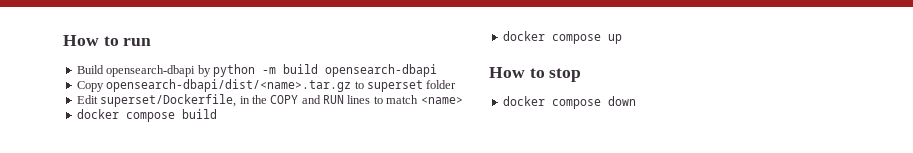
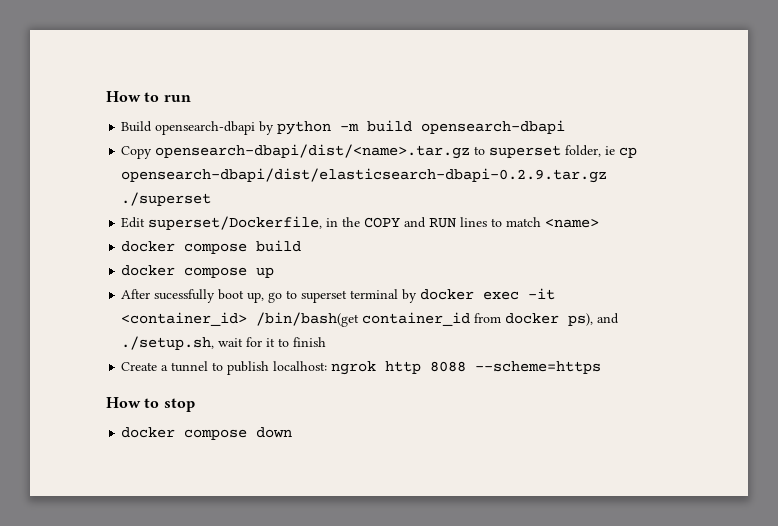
- Copy opensearch-dbapi/dist/<name>.tar.gz to superset folder
+ Copy opensearch-dbapi/dist/<name>.tar.gz to superset folder, ie cp opensearch-dbapi/dist/elasticsearch-dbapi-0.2.9.tar.gz ./superset
+ After sucessfully boot up, go to superset terminal by docker exec -it <container_id> /bin/bash(get container_id from docker ps), and ./setup.sh, wait for it to finish
+ Create a tunnel to publish localhost: ngrok http 8088 --scheme=https

